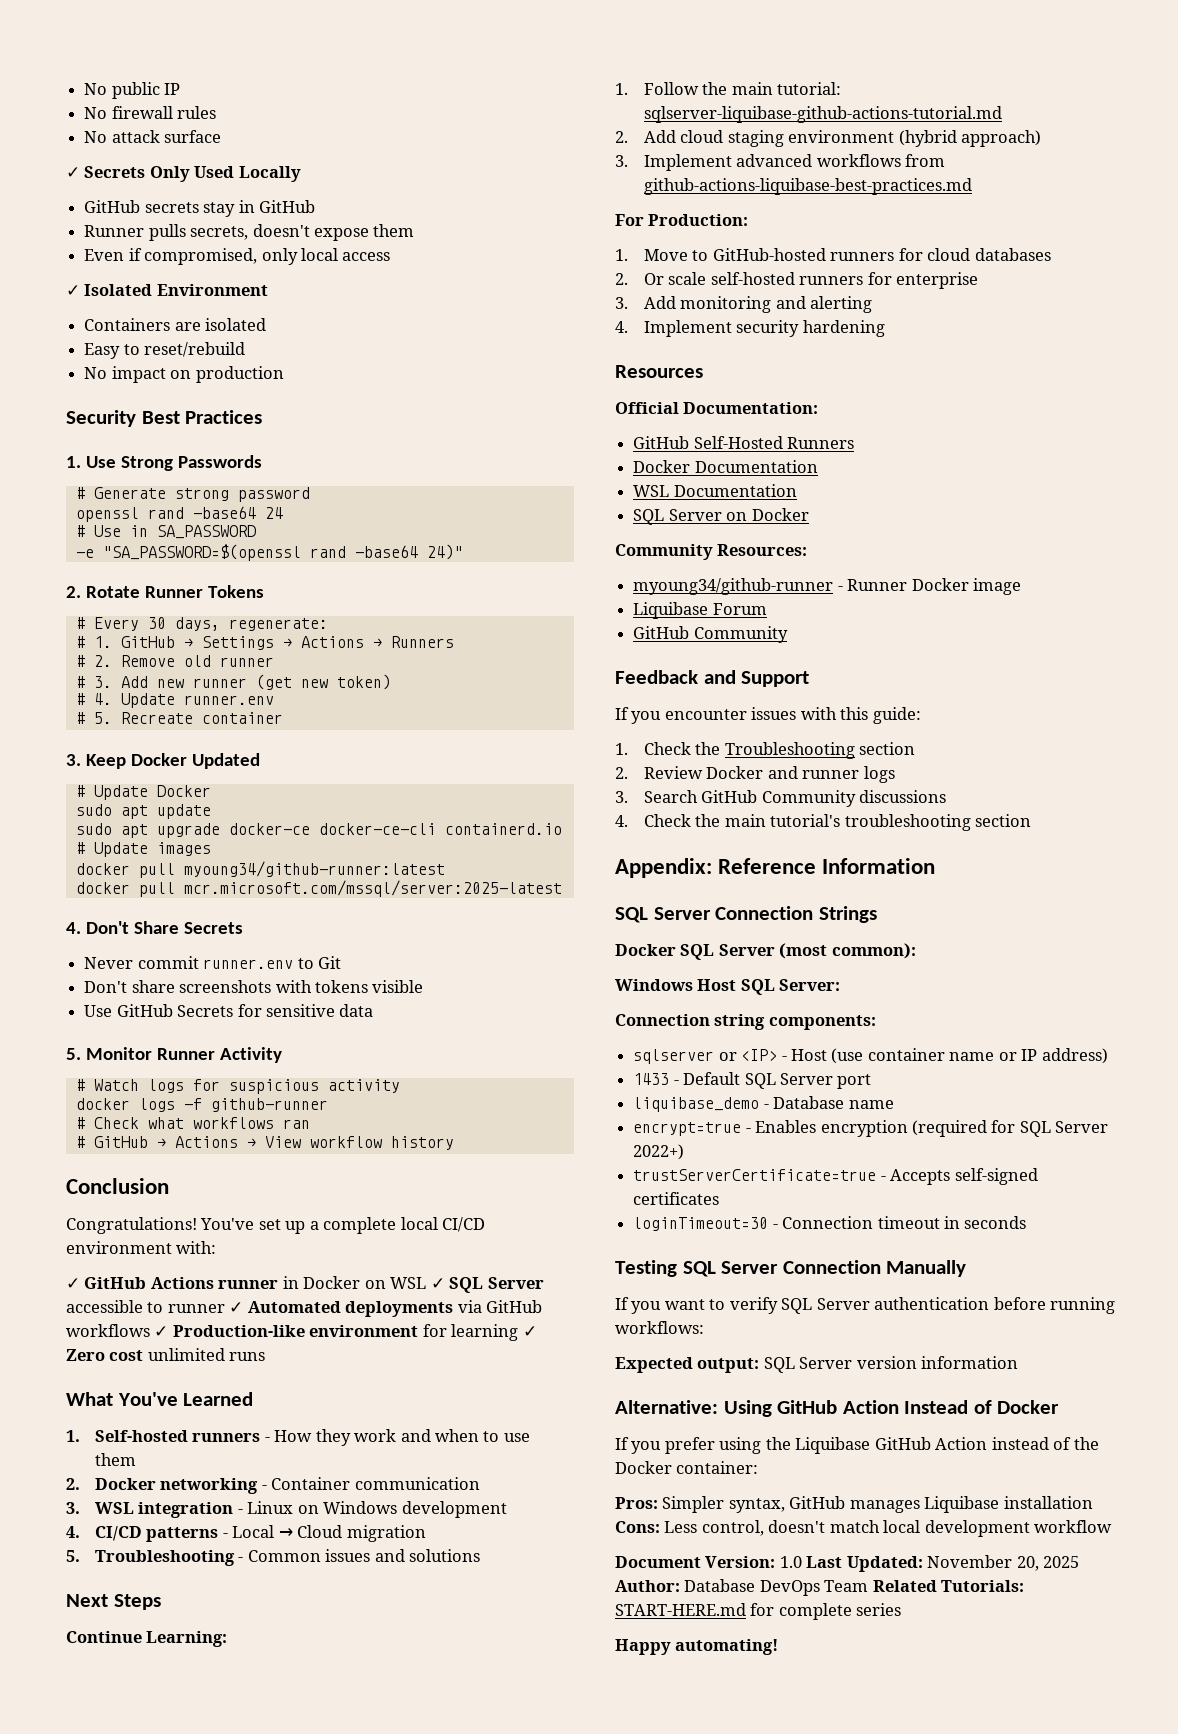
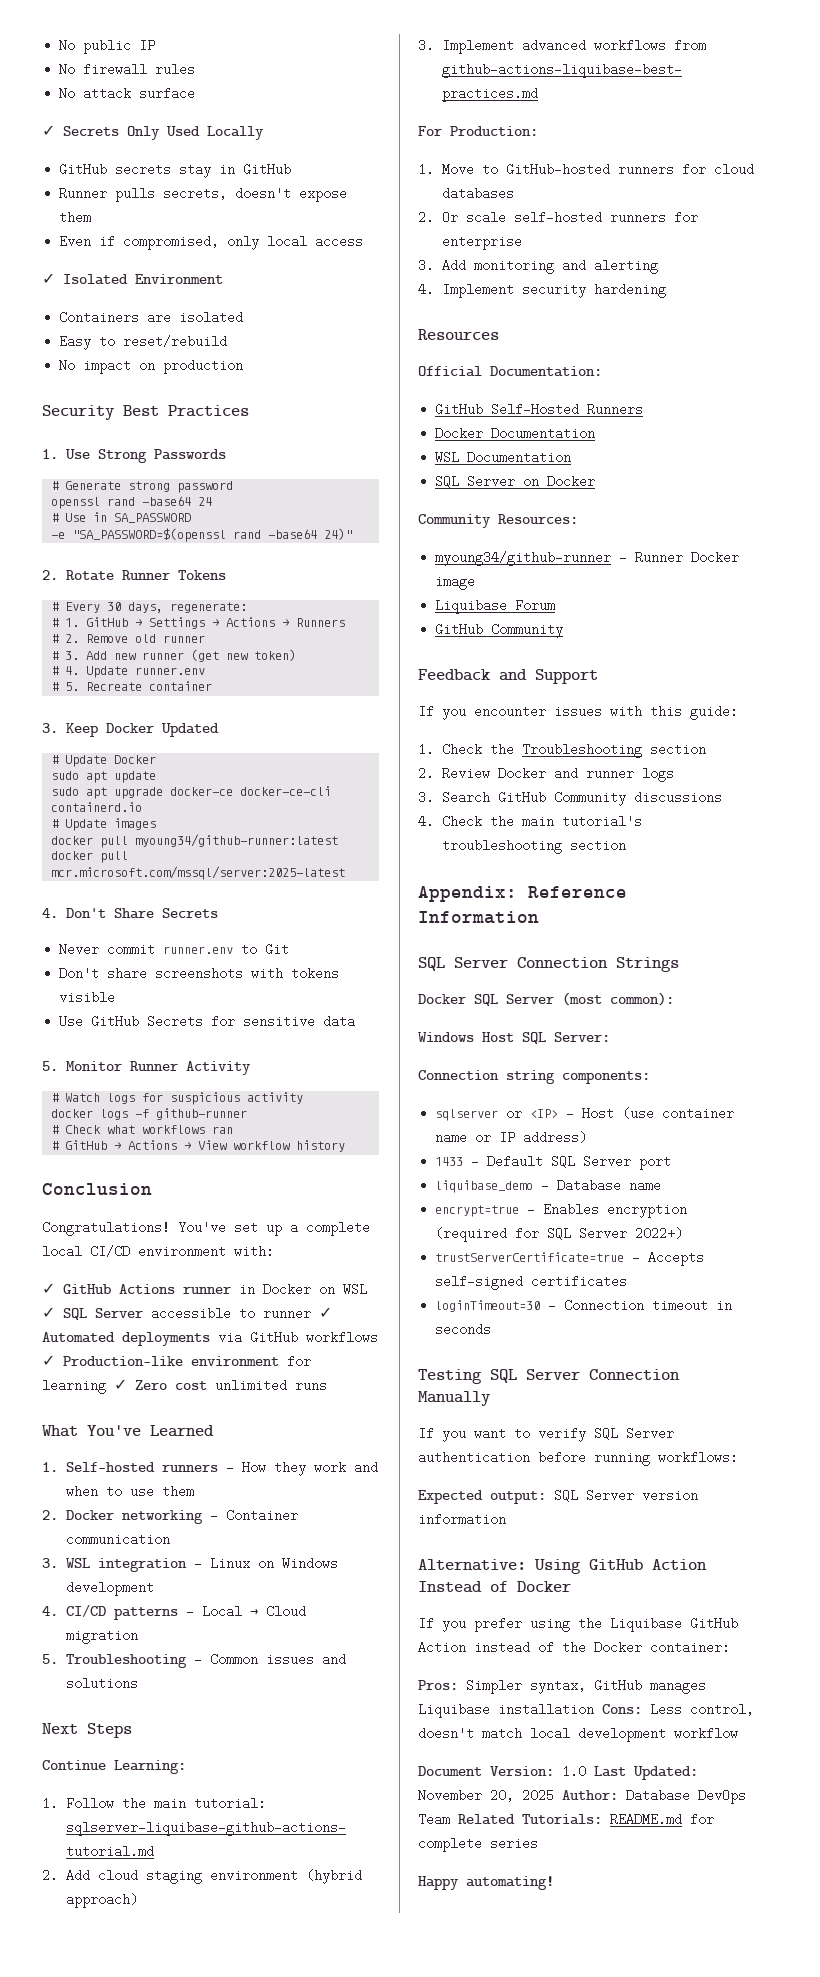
- Document Version: 1.0 Last Updated: November 20, 2025 Author: Database DevOps Team Related Tutorials: START-HERE.md for complete series
+ Document Version: 1.0 Last Updated: November 20, 2025 Author: Database DevOps Team Related Tutorials: README.md for complete series

